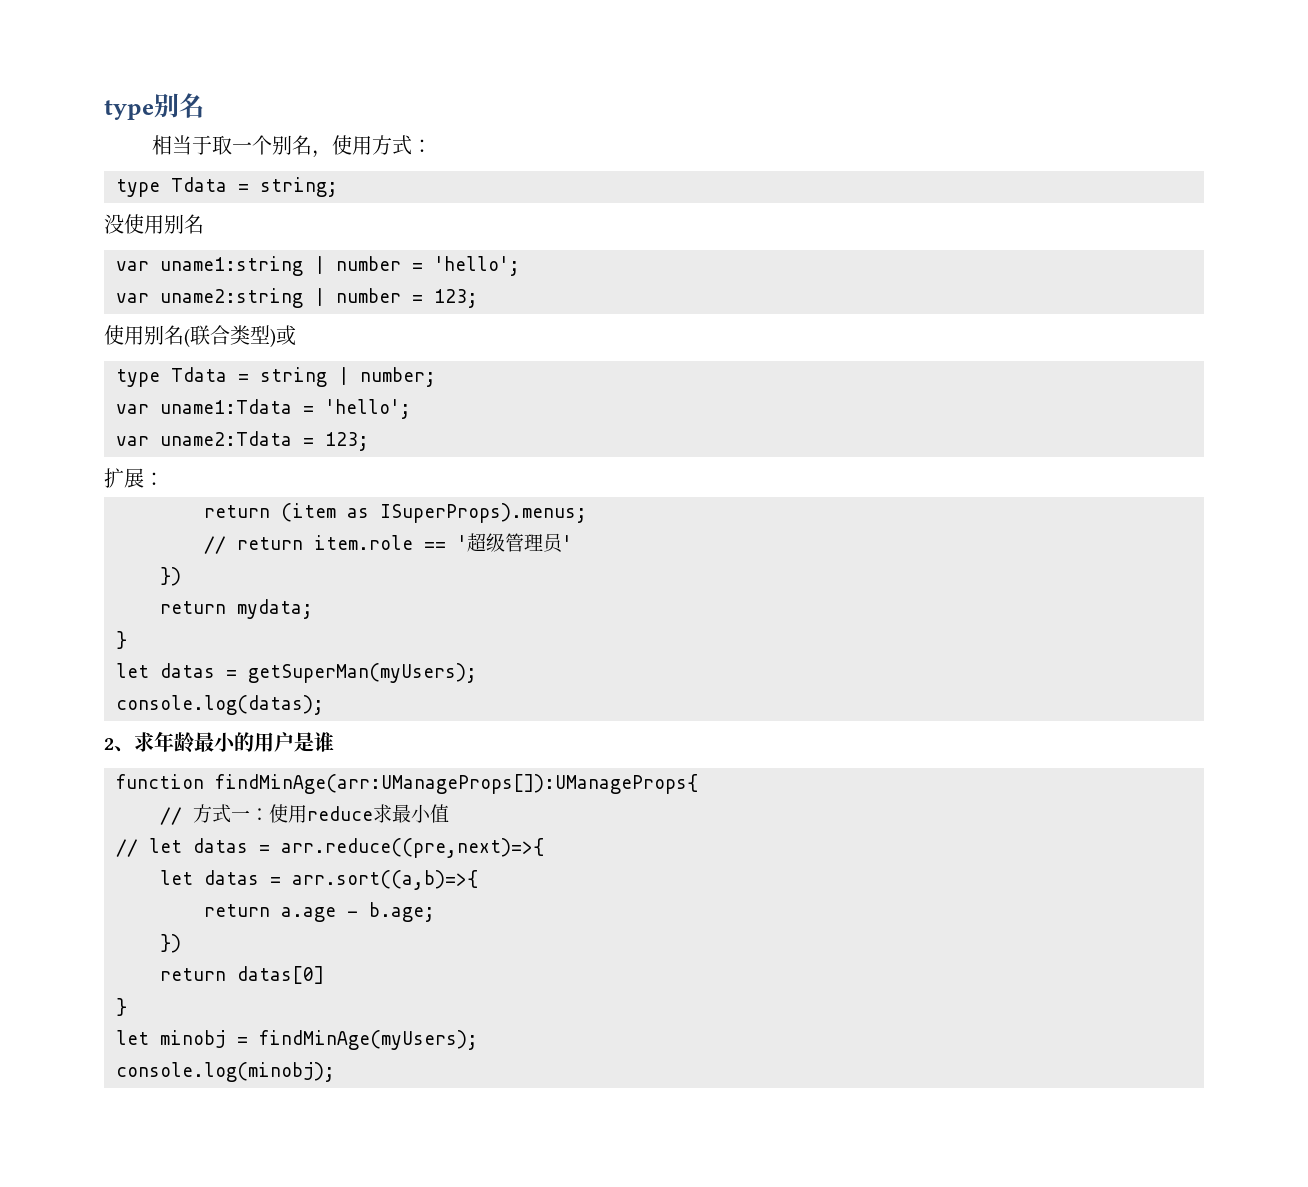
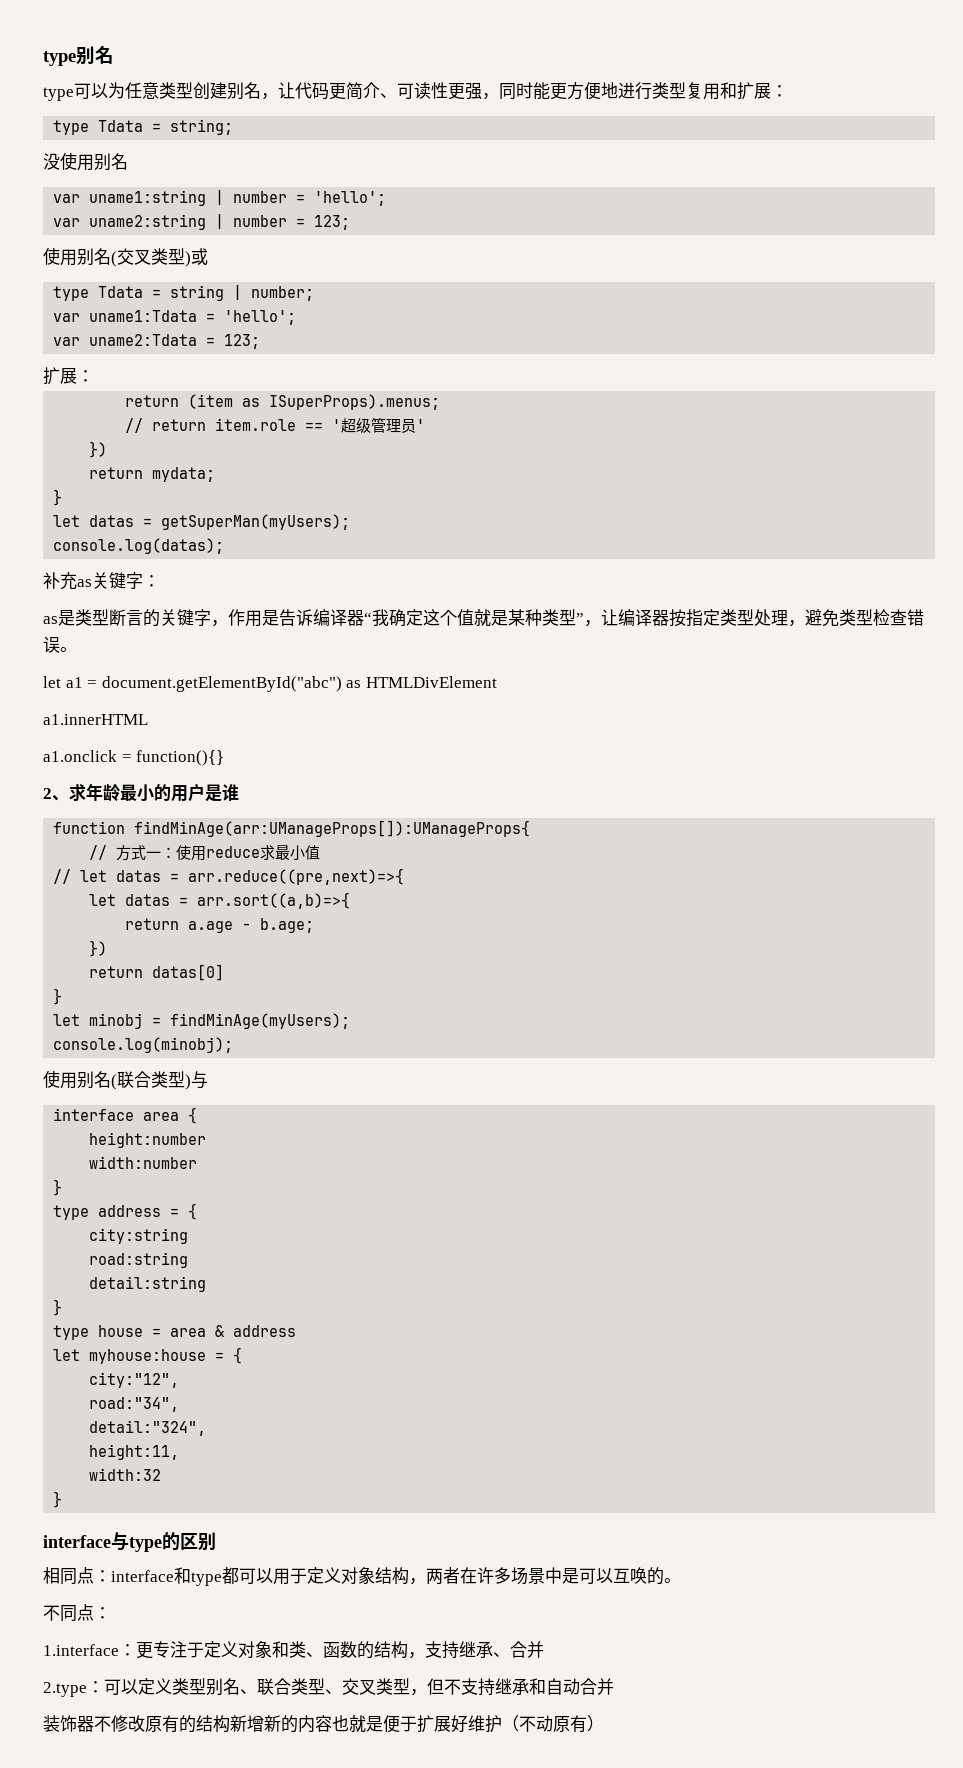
- 相当于取一个别名，使用方式：
+ type可以为任意类型创建别名，让代码更简介、可读性更强，同时能更方便地进行类型复用和扩展：
- 使用别名(联合类型)或
+ 使用别名(交叉类型)或
+ 补充as关键字：
+ as是类型断言的关键字，作用是告诉编译器“我确定这个值就是某种类型”，让编译器按指定类型处理，避免类型检查错误。
+ let a1 = document.getElementById("abc") as HTMLDivElement
+ a1.innerHTML
+ a1.onclick = function(){}
+ 使用别名(联合类型)与
+ interface area {
+ height:number
+ width:number
+ }
+ type address = {
+ city:string
+ road:string
+ detail:string
+ }
+ type house = area & address
+ let myhouse:house = {
+ city:"12",
+ road:"34",
+ detail:"324",
+ height:11,
+ width:32
+ }
+ interface与type的区别
+ 相同点：interface和type都可以用于定义对象结构，两者在许多场景中是可以互唤的。
+ 不同点：
+ 1.interface：更专注于定义对象和类、函数的结构，支持继承、合并
+ 2.type：可以定义类型别名、联合类型、交叉类型，但不支持继承和自动合并
+ 装饰器不修改原有的结构新增新的内容也就是便于扩展好维护（不动原有）

